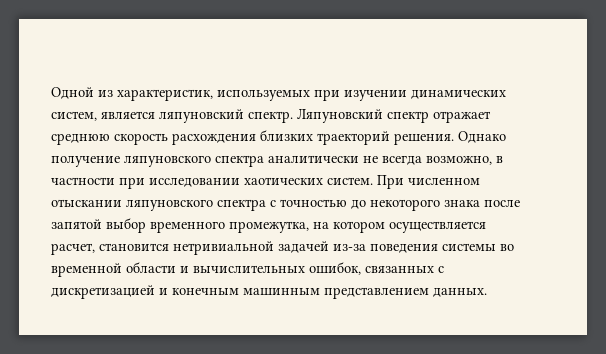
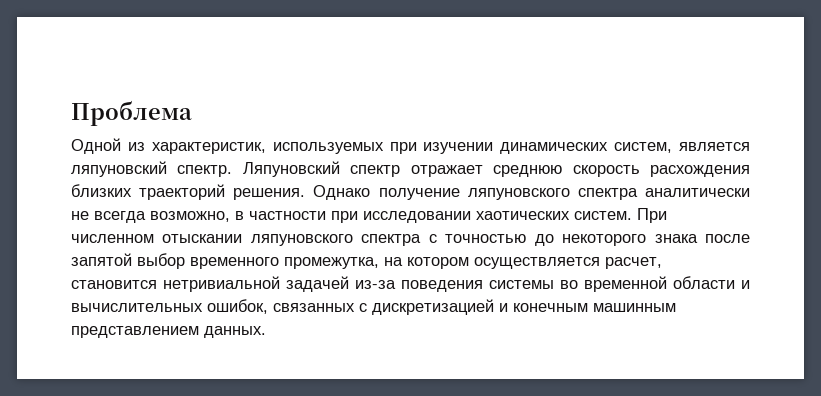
+ Проблема

